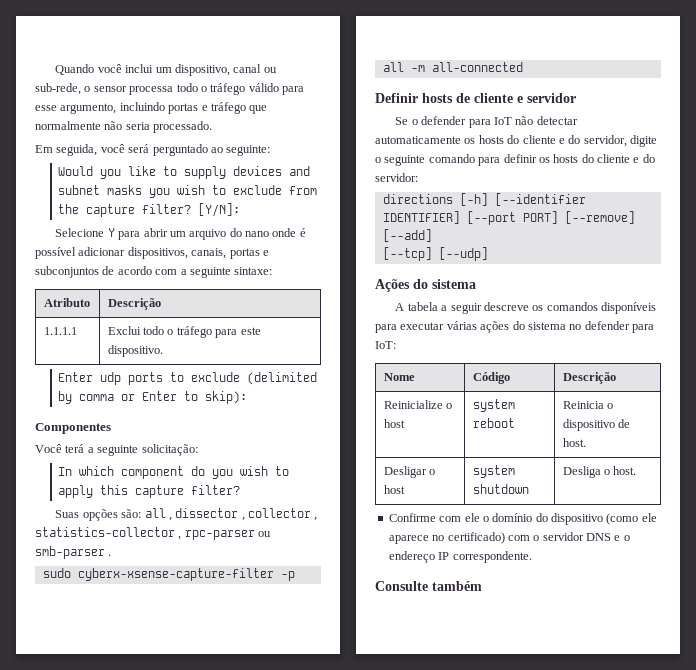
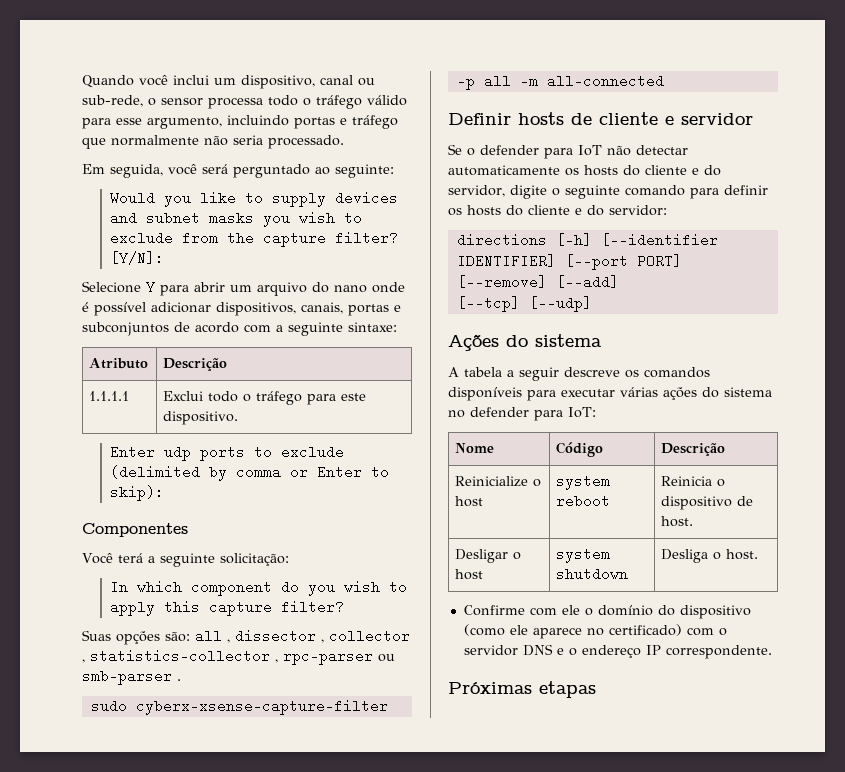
- Consulte também
+ Próximas etapas

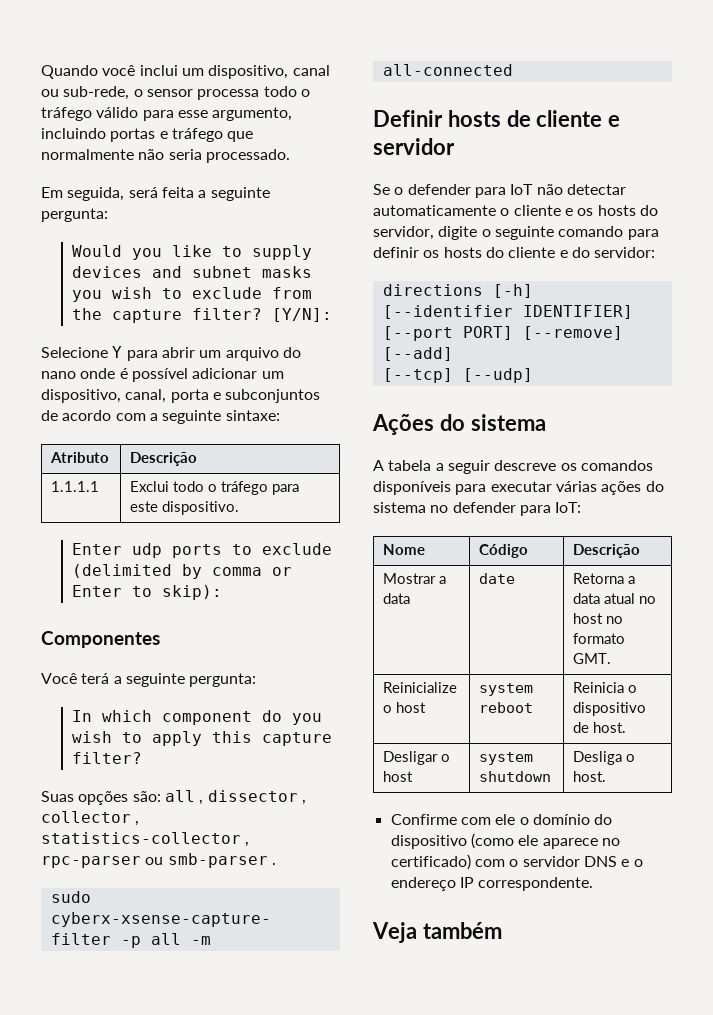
- Em seguida, você será perguntado ao seguinte:
+ Em seguida, será feita a seguinte pergunta:
- Selecione Y para abrir um arquivo do nano onde é possível adicionar dispositivos, canais, portas e subconjuntos de acordo com a seguinte sintaxe:
+ Selecione Y para abrir um arquivo do nano onde é possível adicionar um dispositivo, canal, porta e subconjuntos de acordo com a seguinte sintaxe:
- Você terá a seguinte solicitação:
+ Você terá a seguinte pergunta:
- Se o defender para IoT não detectar automaticamente os hosts do cliente e do servidor, digite o seguinte comando para definir os hosts do cliente e do servidor:
+ Se o defender para IoT não detectar automaticamente o cliente e os hosts do servidor, digite o seguinte comando para definir os hosts do cliente e do servidor:
+ Mostrar a data | date | Retorna a data atual no host no formato GMT.
- Próximas etapas
+ Veja também

